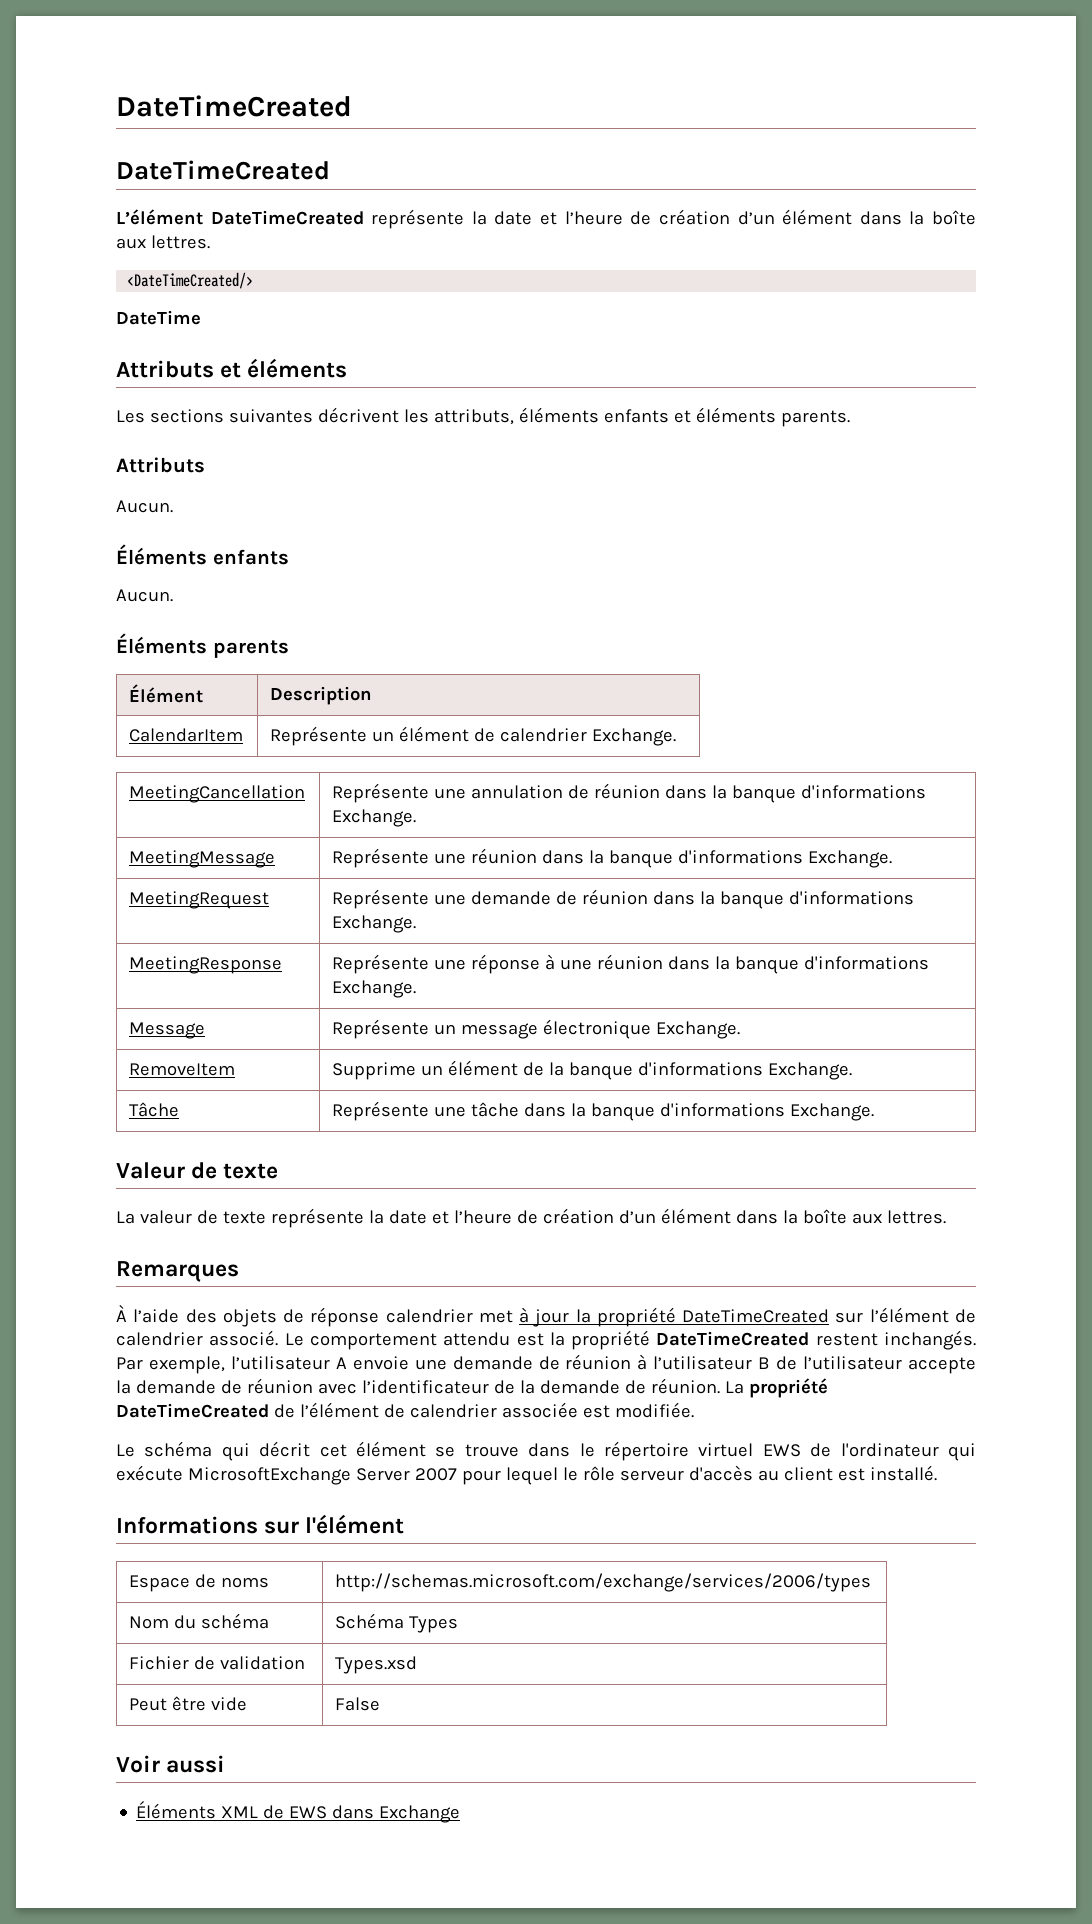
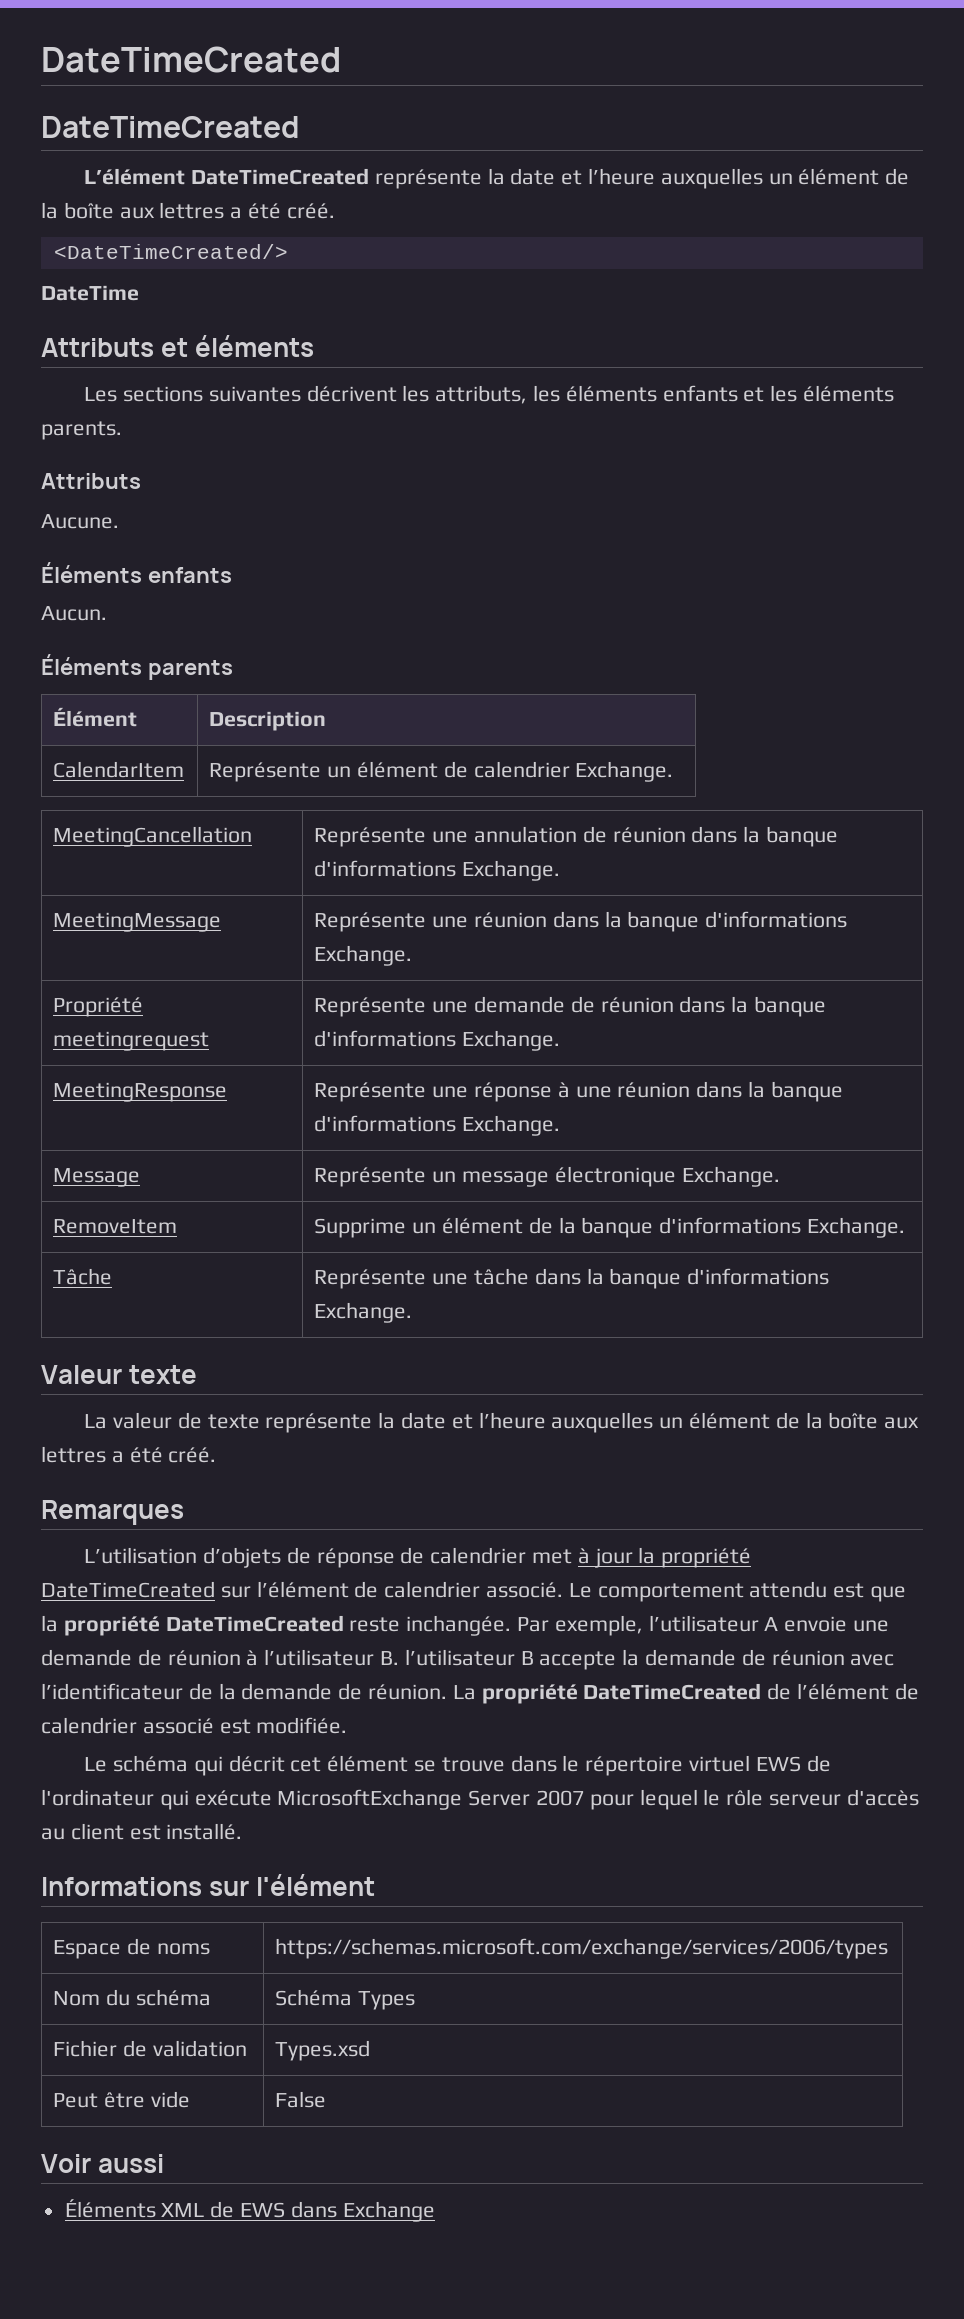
- L’élément DateTimeCreated représente la date et l’heure de création d’un élément dans la boîte aux lettres.
+ L’élément DateTimeCreated représente la date et l’heure auxquelles un élément de la boîte aux lettres a été créé.
- Les sections suivantes décrivent les attributs, éléments enfants et éléments parents.
+ Les sections suivantes décrivent les attributs, les éléments enfants et les éléments parents.
  Attributs
- Aucun.
+ Aucune.
- MeetingRequest | Représente une demande de réunion dans la banque d'informations Exchange.
+ Propriété meetingrequest | Représente une demande de réunion dans la banque d'informations Exchange.
- Valeur de texte
+ Valeur texte
- La valeur de texte représente la date et l’heure de création d’un élément dans la boîte aux lettres.
+ La valeur de texte représente la date et l’heure auxquelles un élément de la boîte aux lettres a été créé.
  Remarques
- À l’aide des objets de réponse calendrier met à jour la propriété DateTimeCreated sur l’élément de calendrier associé.
+ L’utilisation d’objets de réponse de calendrier met à jour la propriété DateTimeCreated sur l’élément de calendrier associé.
- Le comportement attendu est la propriété DateTimeCreated restent inchangés.
+ Le comportement attendu est que la propriété DateTimeCreated reste inchangée.
- Par exemple, l’utilisateur A envoie une demande de réunion à l’utilisateur B de l’utilisateur accepte la demande de réunion avec l’identificateur de la demande de réunion.
+ Par exemple, l’utilisateur A envoie une demande de réunion à l’utilisateur B. l’utilisateur B accepte la demande de réunion avec l’identificateur de la demande de réunion.
- La propriété DateTimeCreated de l’élément de calendrier associée est modifiée.
+ La propriété DateTimeCreated de l’élément de calendrier associé est modifiée.
- Espace de noms | http://schemas.microsoft.com/exchange/services/2006/types
+ Espace de noms | https://schemas.microsoft.com/exchange/services/2006/types

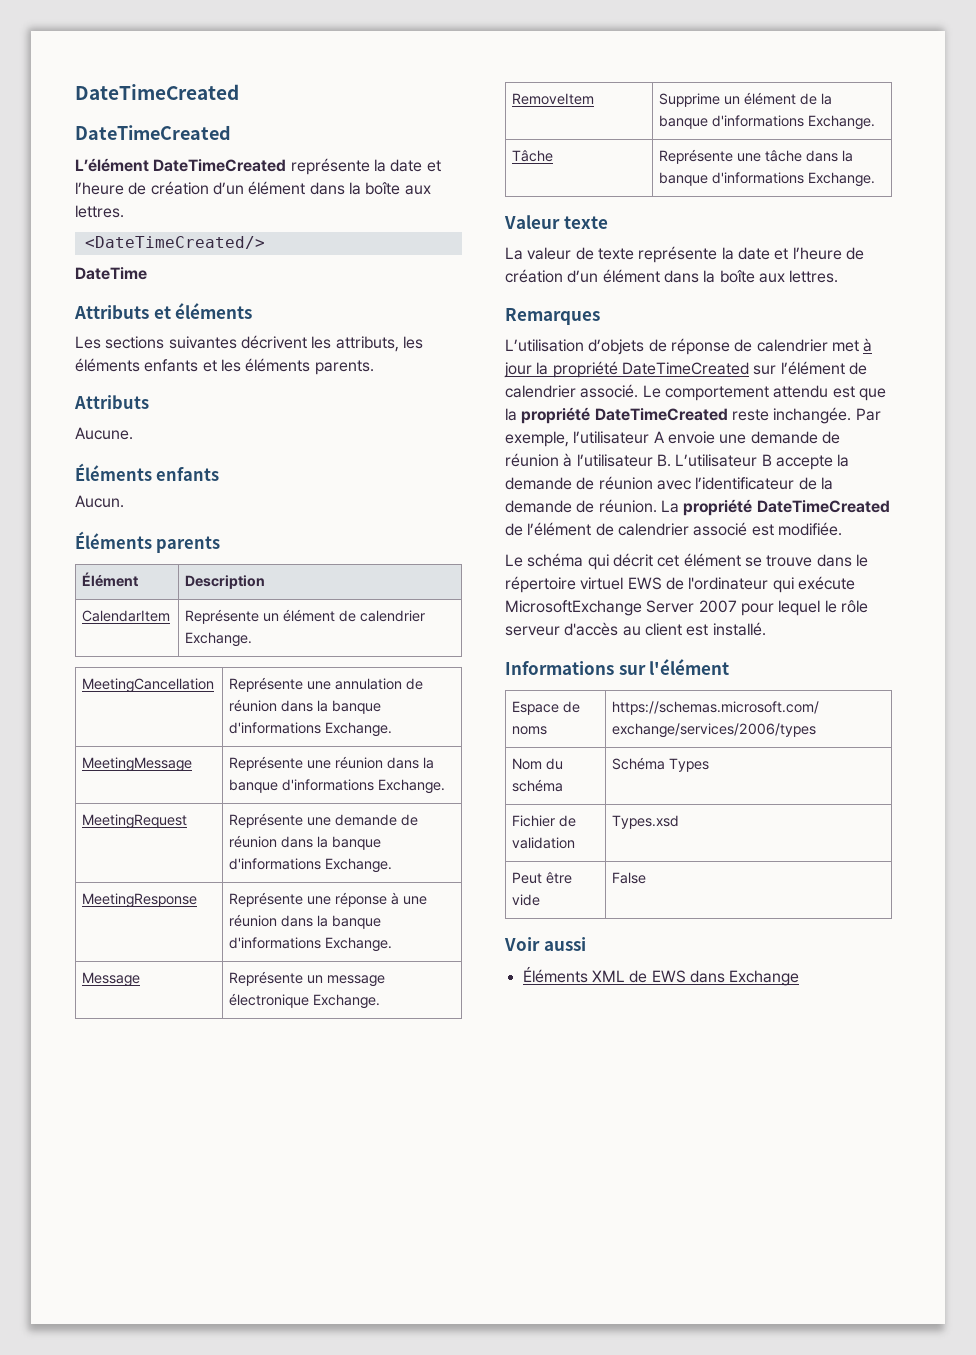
- L’élément DateTimeCreated représente la date et l’heure auxquelles un élément de la boîte aux lettres a été créé.
+ L’élément DateTimeCreated représente la date et l’heure de création d’un élément dans la boîte aux lettres.
- Propriété meetingrequest | Représente une demande de réunion dans la banque d'informations Exchange.
+ MeetingRequest | Représente une demande de réunion dans la banque d'informations Exchange.
- La valeur de texte représente la date et l’heure auxquelles un élément de la boîte aux lettres a été créé.
+ La valeur de texte représente la date et l’heure de création d’un élément dans la boîte aux lettres.
- Par exemple, l’utilisateur A envoie une demande de réunion à l’utilisateur B. l’utilisateur B accepte la demande de réunion avec l’identificateur de la demande de réunion.
+ Par exemple, l’utilisateur A envoie une demande de réunion à l’utilisateur B. L’utilisateur B accepte la demande de réunion avec l’identificateur de la demande de réunion.

